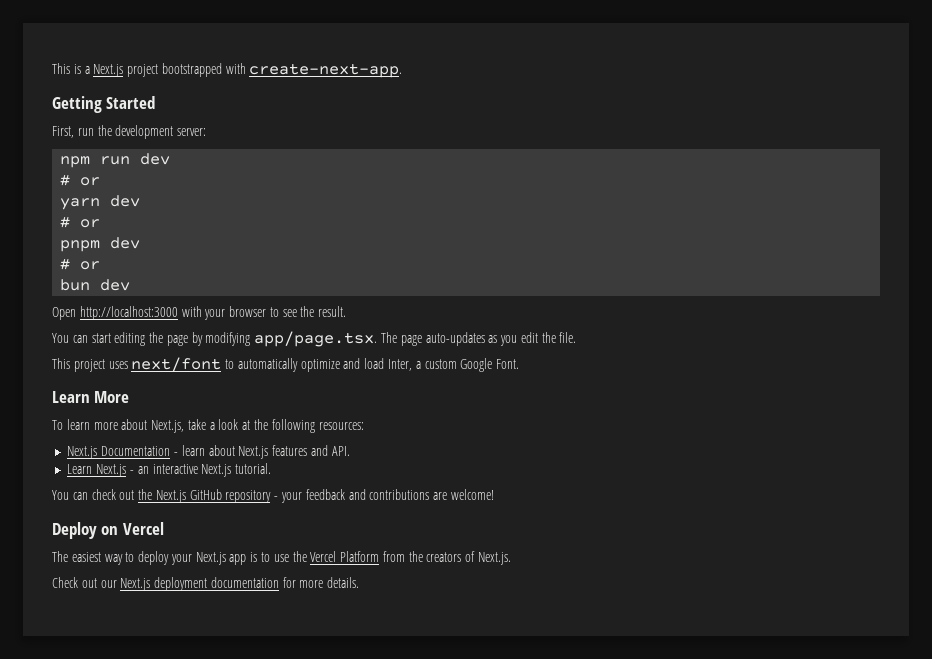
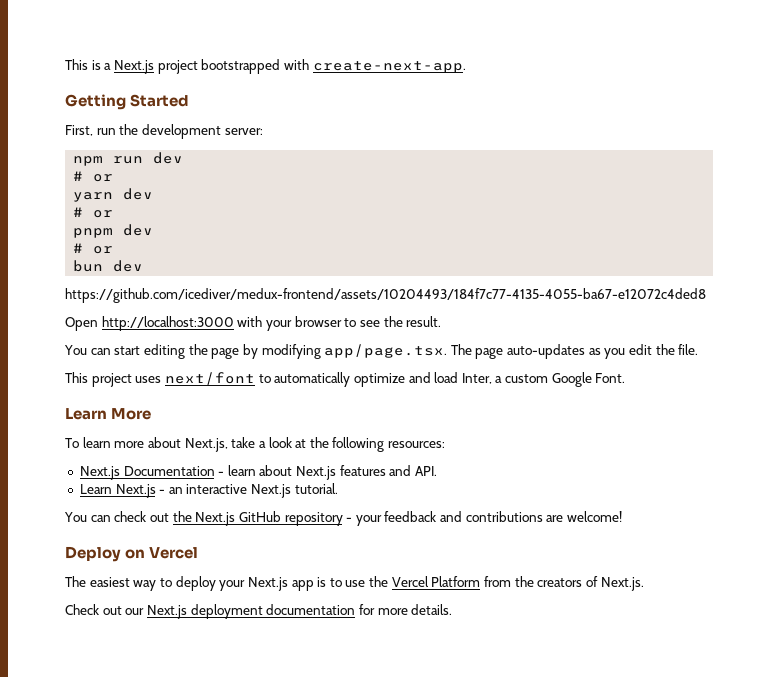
+ https://github.com/icediver/medux-frontend/assets/10204493/184f7c77-4135-4055-ba67-e12072c4ded8

